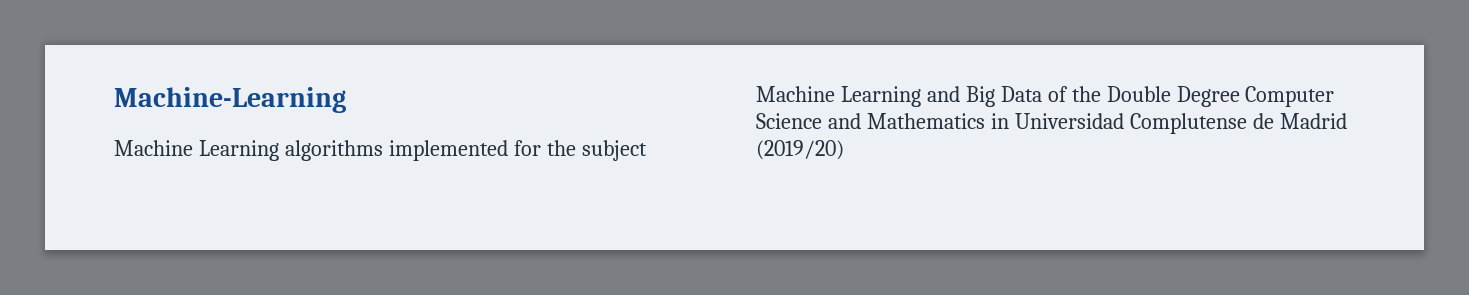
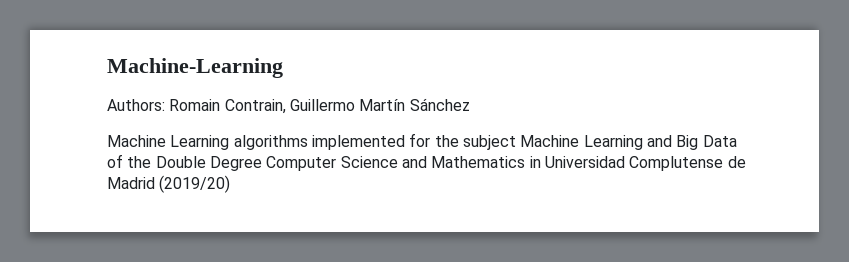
+ Authors: Romain Contrain, Guillermo Martín Sánchez

